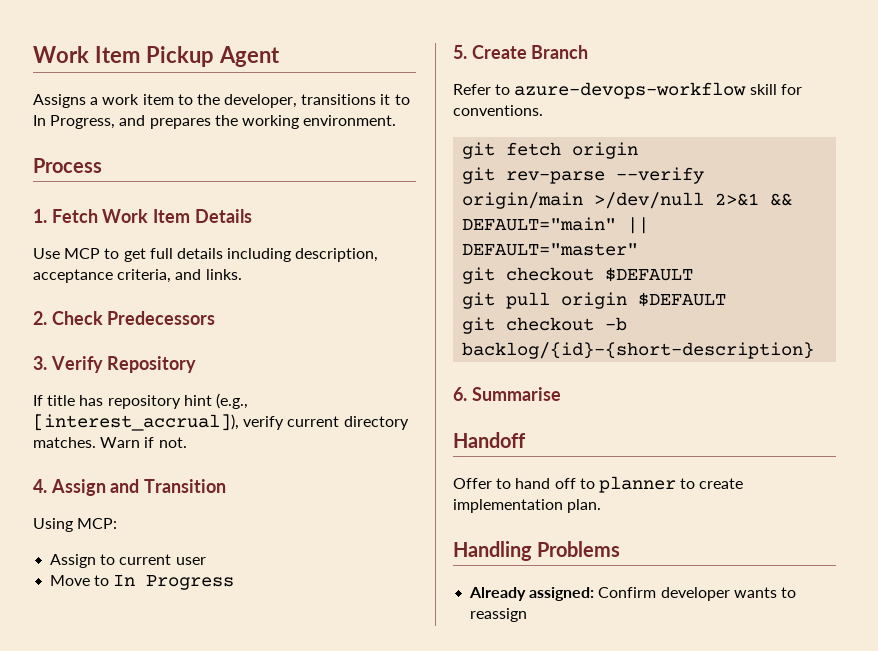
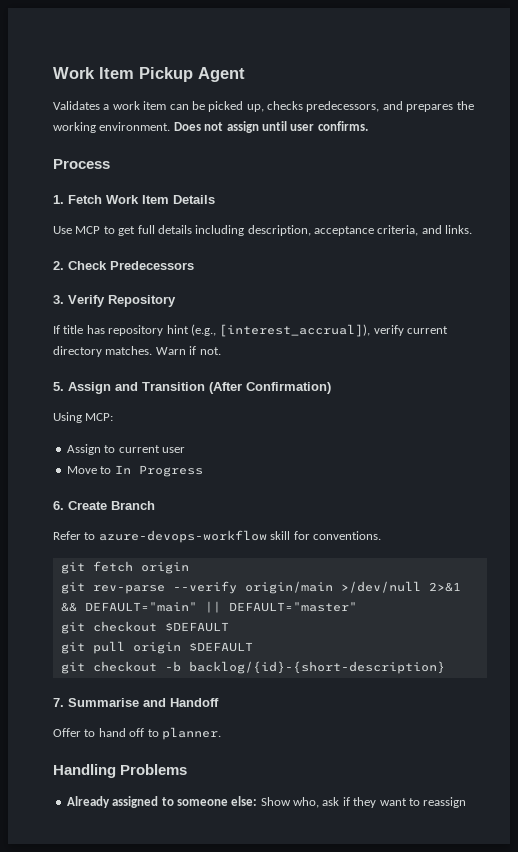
- Assigns a work item to the developer, transitions it to In Progress, and prepares the working environment.
+ Validates a work item can be picked up, checks predecessors, and prepares the working environment. Does not assign until user confirms.
- 4. Assign and Transition
+ 5. Assign and Transition (After Confirmation)
- 5. Create Branch
+ 6. Create Branch
- 6. Summarise
- Handoff
+ 7. Summarise and Handoff
- Offer to hand off to planner to create implementation plan.
+ Offer to hand off to planner.
  Handling Problems
- Already assigned: Confirm developer wants to reassign
+ Already assigned to someone else: Show who, ask if they want to reassign

